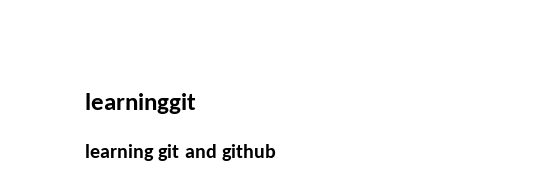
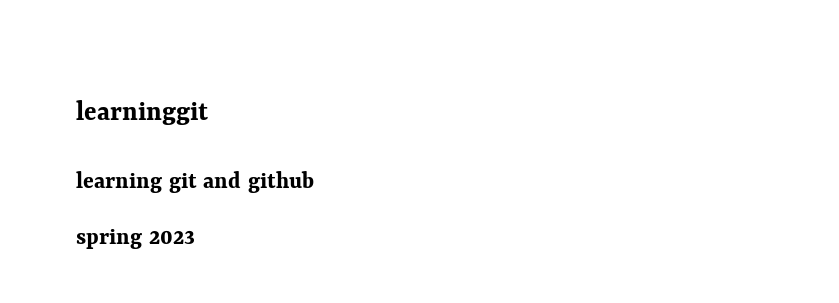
+ spring 2023

